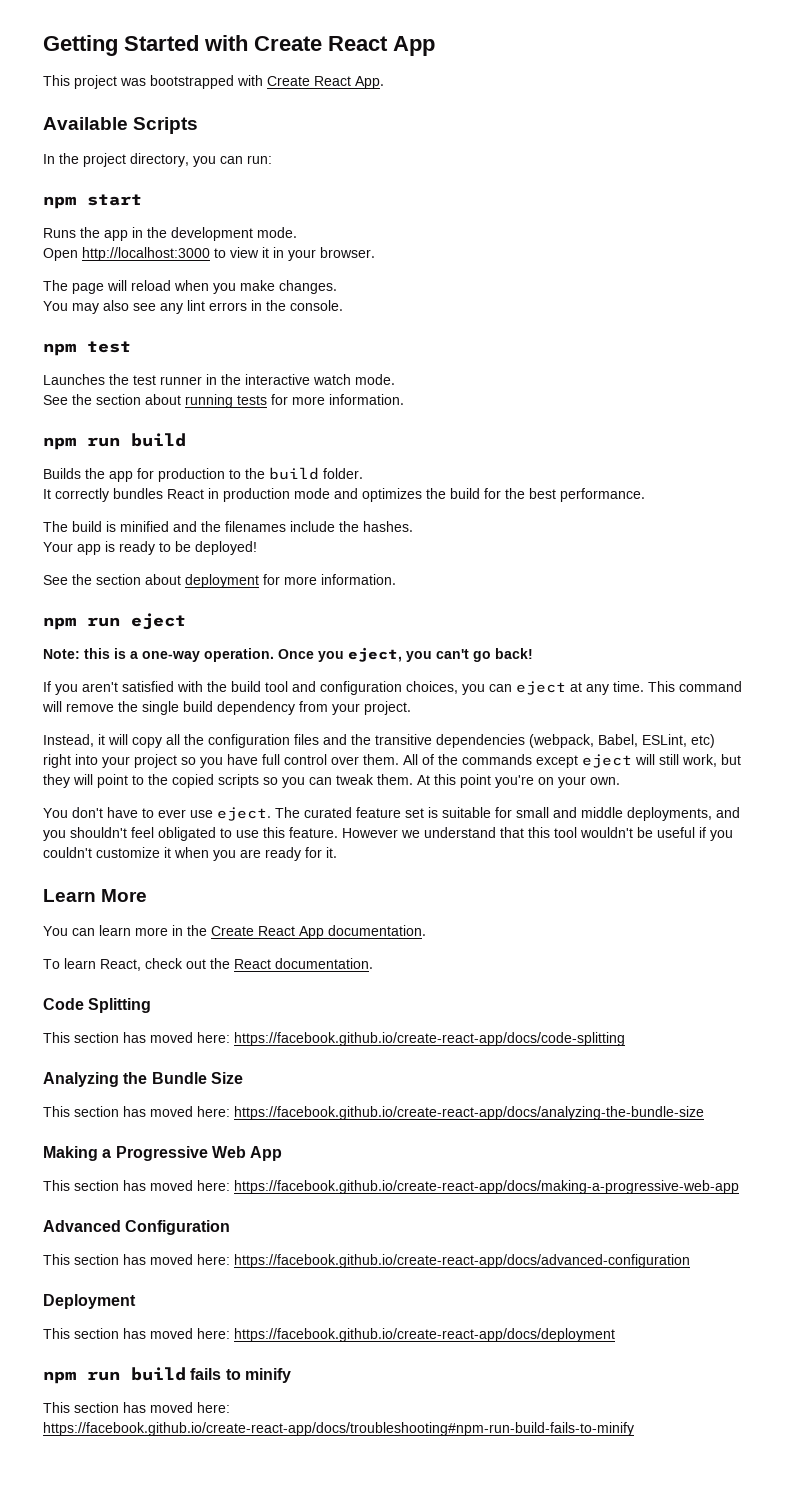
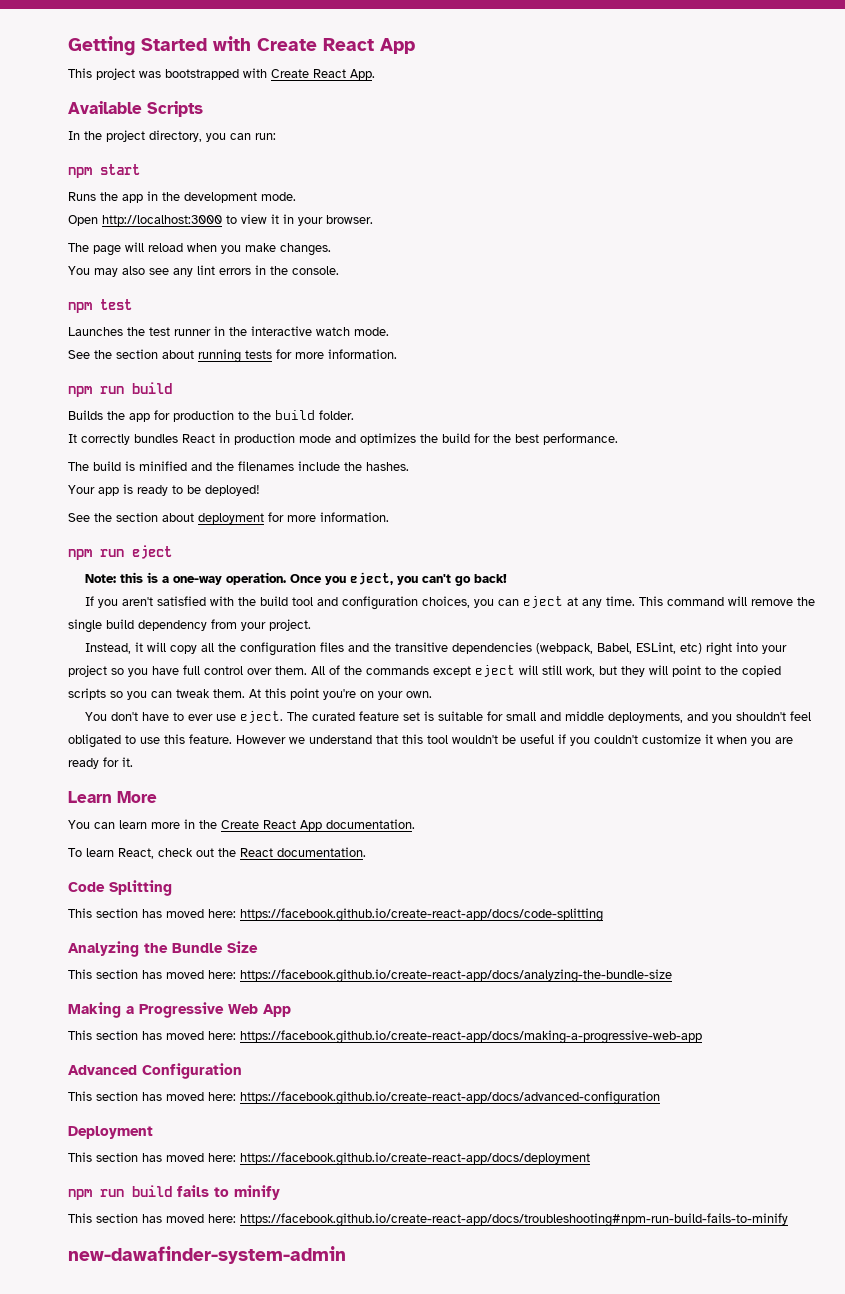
+ new-dawafinder-system-admin

